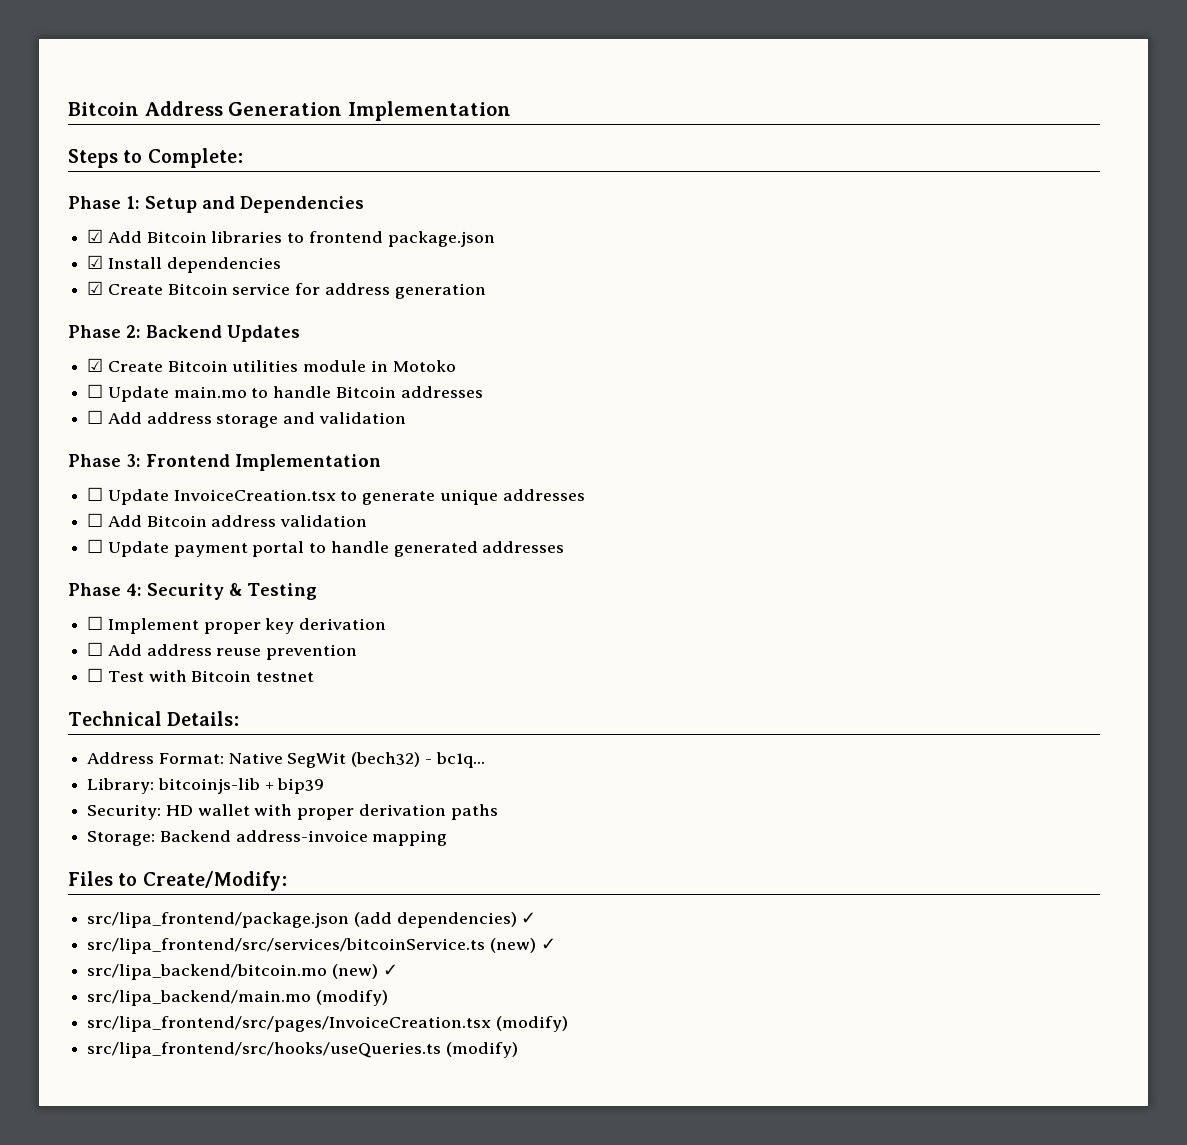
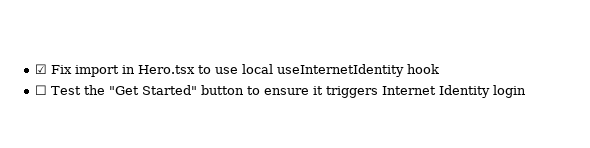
- Bitcoin Address Generation Implementation
- Steps to Complete:
- Phase 1: Setup and Dependencies
- ☑ Add Bitcoin libraries to frontend package.json
- ☑ Install dependencies
- ☑ Create Bitcoin service for address generation
- Phase 2: Backend Updates
- ☑ Create Bitcoin utilities module in Motoko
- ☐ Update main.mo to handle Bitcoin addresses
- ☐ Add address storage and validation
- Phase 3: Frontend Implementation
- ☐ Update InvoiceCreation.tsx to generate unique addresses
- ☐ Add Bitcoin address validation
- ☐ Update payment portal to handle generated addresses
- Phase 4: Security & Testing
- ☐ Implement proper key derivation
- ☐ Add address reuse prevention
- ☐ Test with Bitcoin testnet
- Technical Details:
- Address Format: Native SegWit (bech32) - bc1q...
- Library: bitcoinjs-lib + bip39
- Security: HD wallet with proper derivation paths
- Storage: Backend address-invoice mapping
- Files to Create/Modify:
- src/lipa_frontend/package.json (add dependencies) ✓
- src/lipa_frontend/src/services/bitcoinService.ts (new) ✓
- src/lipa_backend/bitcoin.mo (new) ✓
- src/lipa_backend/main.mo (modify)
- src/lipa_frontend/src/pages/InvoiceCreation.tsx (modify)
- src/lipa_frontend/src/hooks/useQueries.ts (modify)
+ ☑ Fix import in Hero.tsx to use local useInternetIdentity hook
+ ☐ Test the "Get Started" button to ensure it triggers Internet Identity login

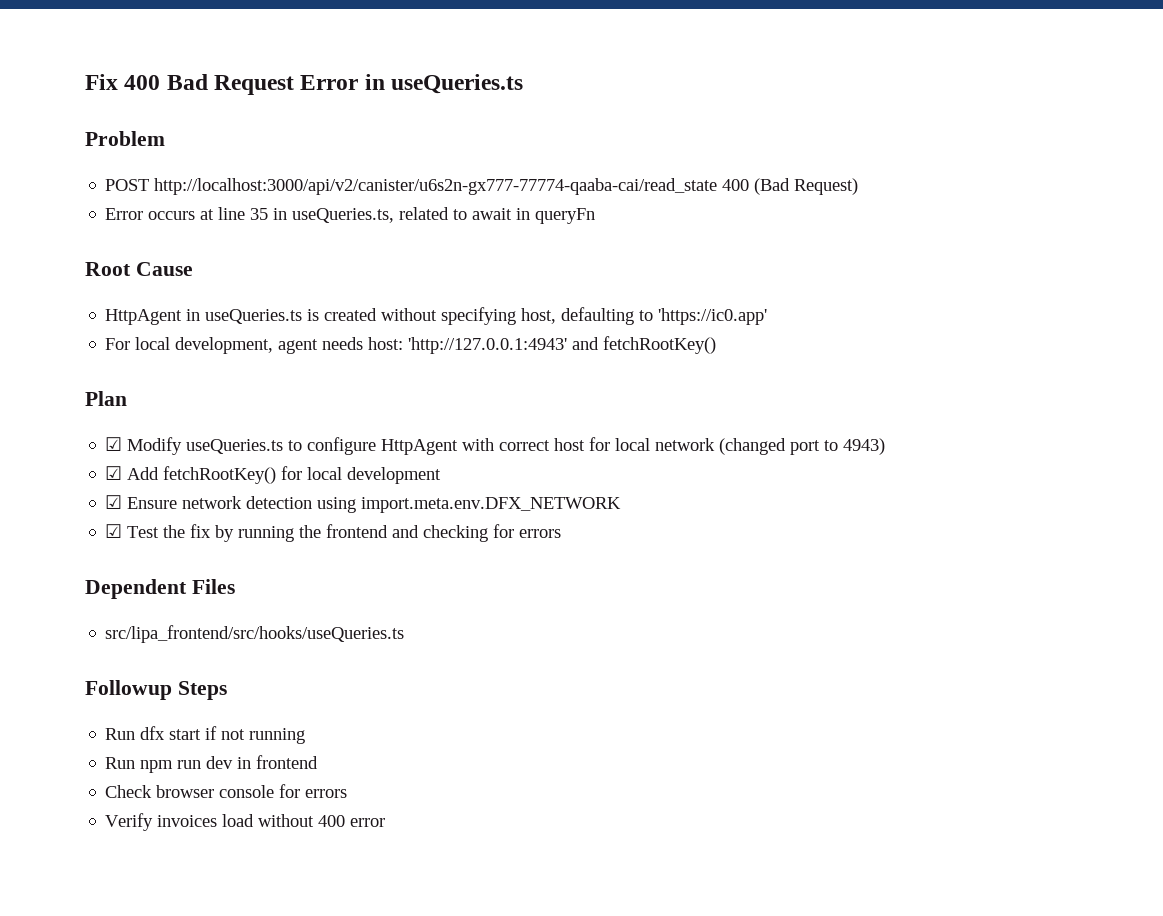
- ☑ Fix import in Hero.tsx to use local useInternetIdentity hook
- ☐ Test the "Get Started" button to ensure it triggers Internet Identity login
+ Fix 400 Bad Request Error in useQueries.ts
+ Problem
+ POST http://localhost:3000/api/v2/canister/u6s2n-gx777-77774-qaaba-cai/read_state 400 (Bad Request)
+ Error occurs at line 35 in useQueries.ts, related to await in queryFn
+ Root Cause
+ HttpAgent in useQueries.ts is created without specifying host, defaulting to 'https://ic0.app'
+ For local development, agent needs host: 'http://127.0.0.1:4943' and fetchRootKey()
+ Plan
+ ☑ Modify useQueries.ts to configure HttpAgent with correct host for local network (changed port to 4943)
+ ☑ Add fetchRootKey() for local development
+ ☑ Ensure network detection using import.meta.env.DFX_NETWORK
+ ☑ Test the fix by running the frontend and checking for errors
+ Dependent Files
+ src/lipa_frontend/src/hooks/useQueries.ts
+ Followup Steps
+ Run dfx start if not running
+ Run npm run dev in frontend
+ Check browser console for errors
+ Verify invoices load without 400 error

